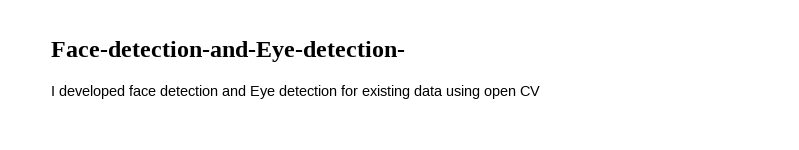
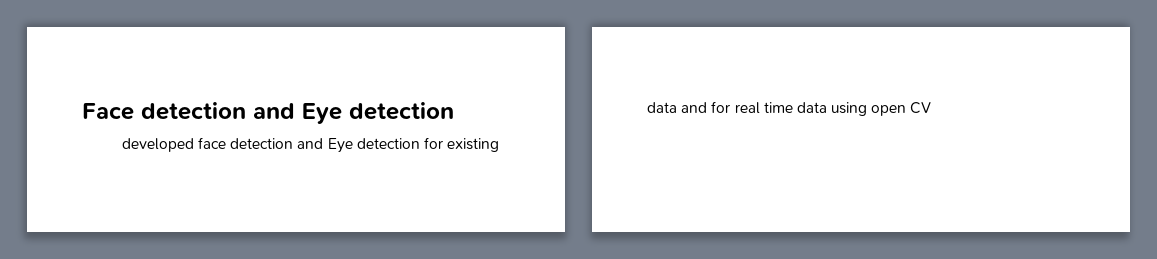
- Face-detection-and-Eye-detection-
- I developed face detection and Eye detection for existing data using open CV
+ Face detection and Eye detection
+ developed face detection and Eye detection for existing data and for real time data using open CV

